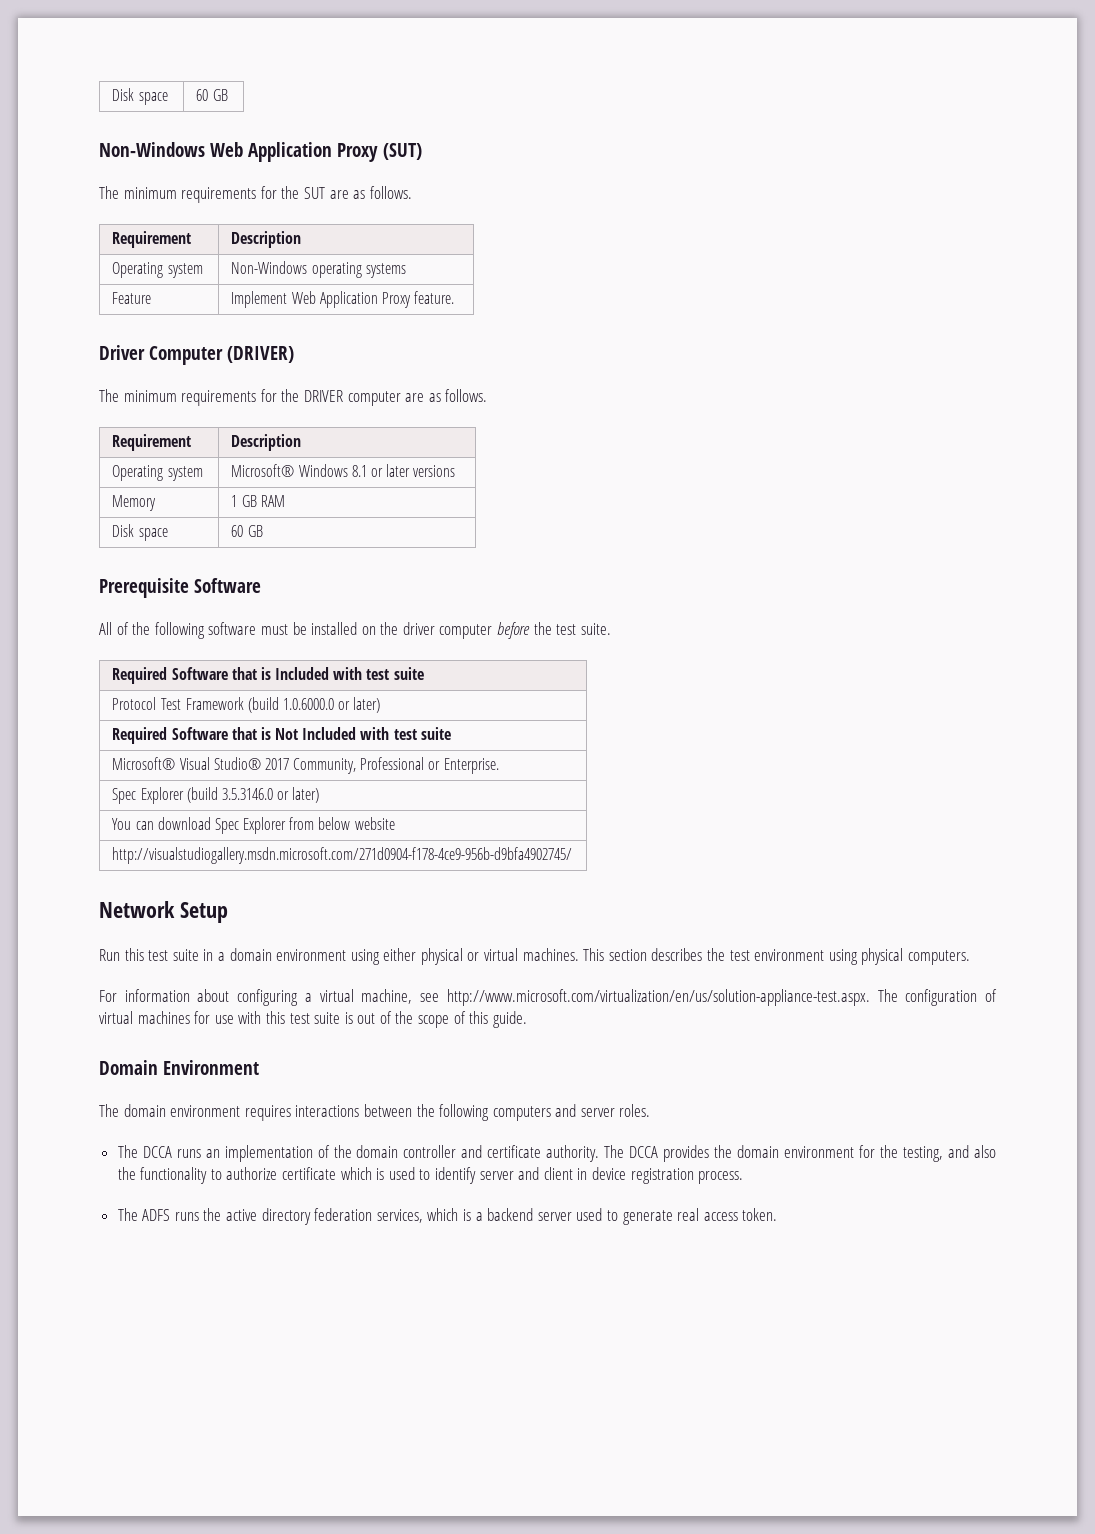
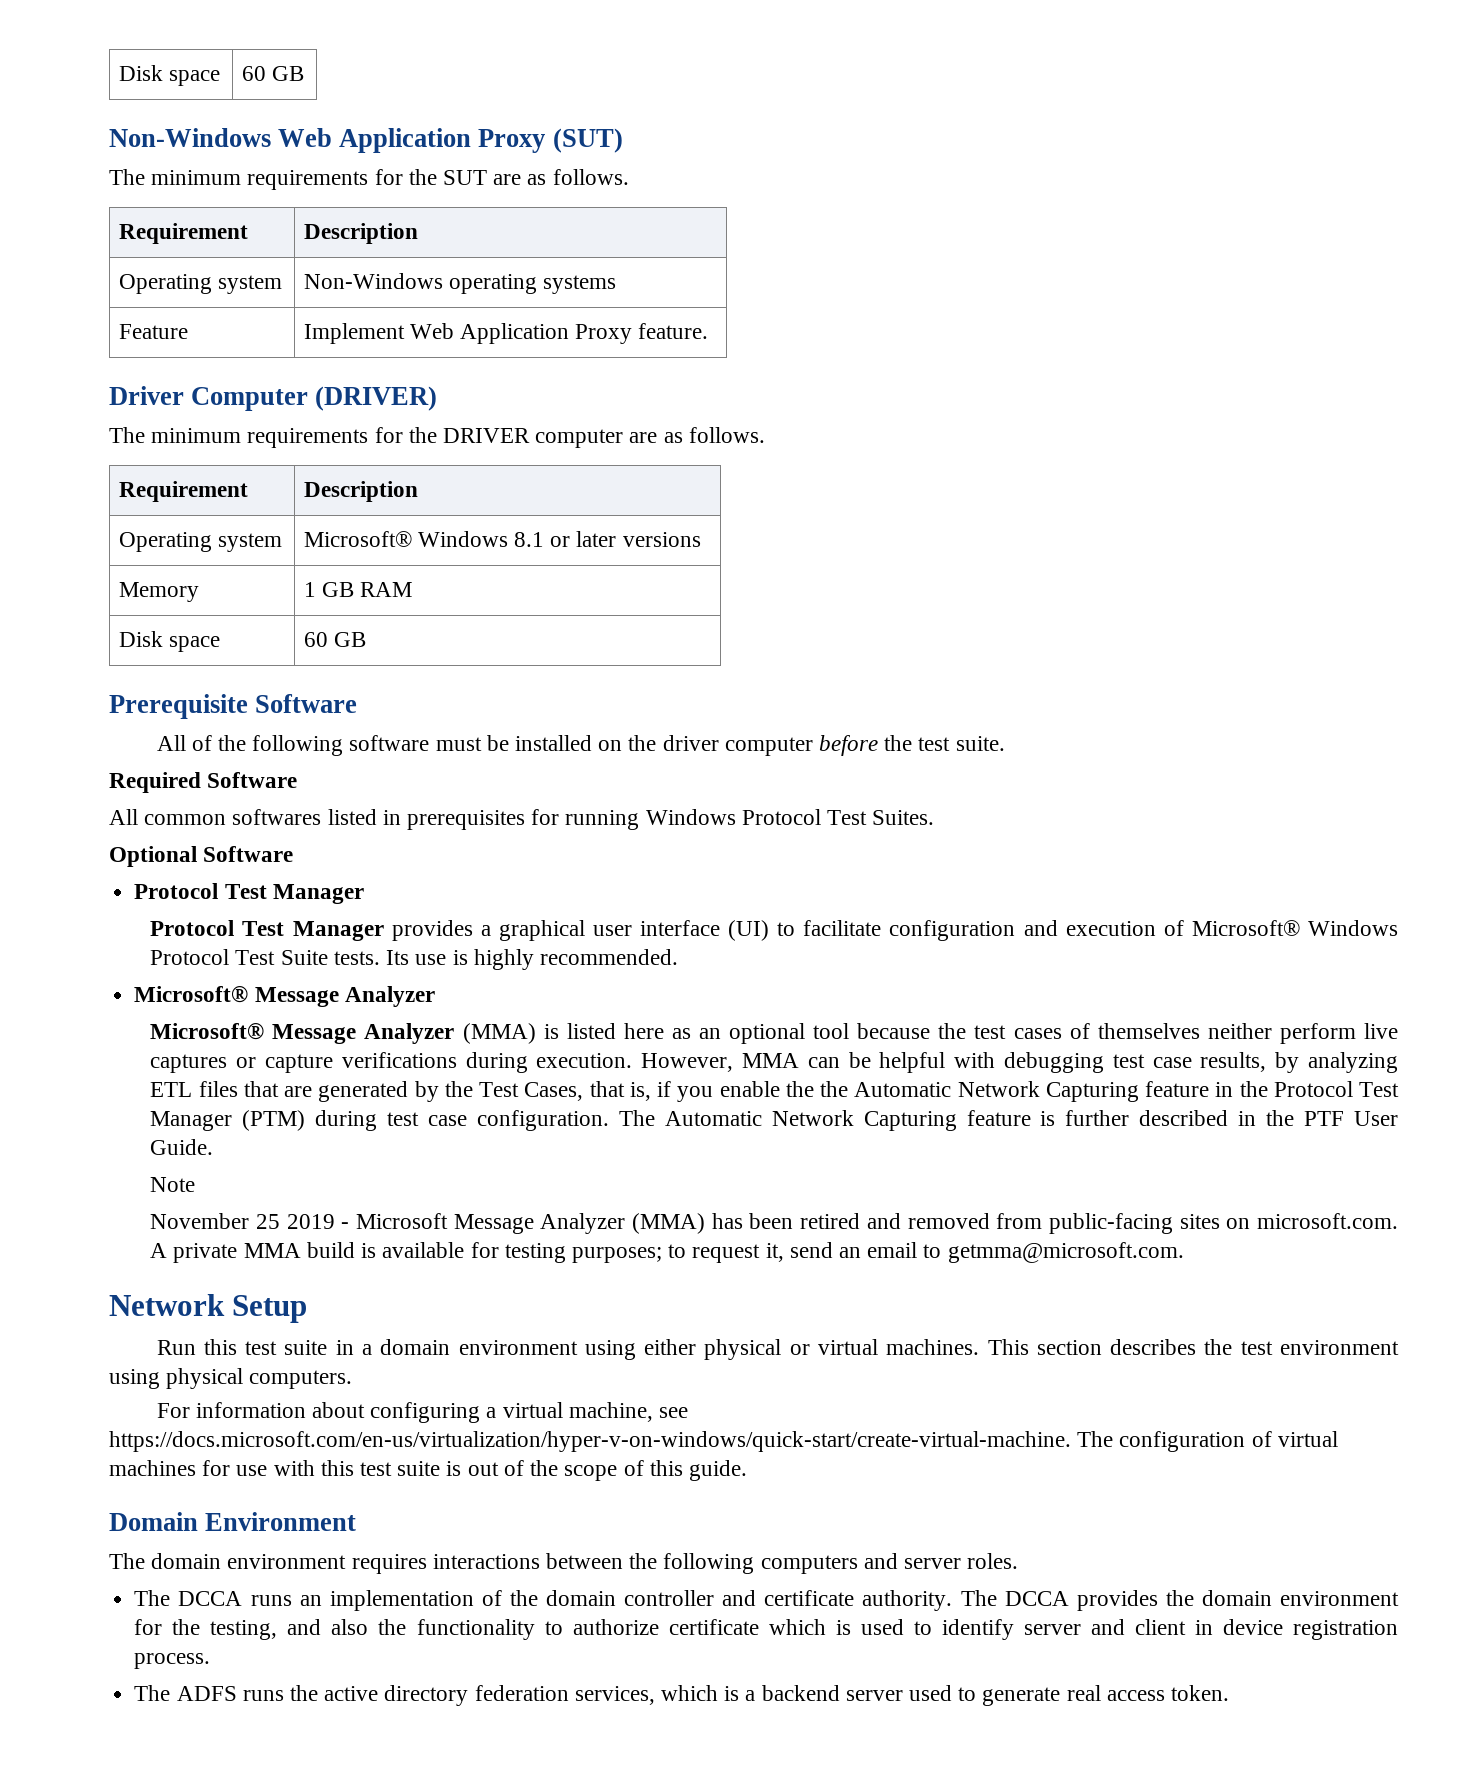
- Required Software that is Included with test suite
- Protocol Test Framework (build 1.0.6000.0 or later)
- Required Software that is Not Included with test suite
- Microsoft® Visual Studio® 2017 Community, Professional or Enterprise.
- Spec Explorer (build 3.5.3146.0 or later)
- You can download Spec Explorer from below website
- http://visualstudiogallery.msdn.microsoft.com/271d0904-f178-4ce9-956b-d9bfa4902745/
+ Required Software
+ All common softwares listed in prerequisites for running Windows Protocol Test Suites.
+ Optional Software
+ Protocol Test Manager
+ Protocol Test Manager provides a graphical user interface (UI) to facilitate configuration and execution of Microsoft® Windows Protocol Test Suite tests. Its use is highly recommended.
+ Microsoft® Message Analyzer
+ Microsoft® Message Analyzer (MMA) is listed here as an optional tool because the test cases of themselves neither perform live captures or capture verifications during execution. However, MMA can be helpful with debugging test case results, by analyzing ETL files that are generated by the Test Cases, that is, if you enable the the Automatic Network Capturing feature in the Protocol Test Manager (PTM) during test case configuration. The Automatic Network Capturing feature is further described in the PTF User Guide.
+ Note
+ November 25 2019 - Microsoft Message Analyzer (MMA) has been retired and removed from public-facing sites on microsoft.com. A private MMA build is available for testing purposes; to request it, send an email to getmma@microsoft.com.
- For information about configuring a virtual machine, see http://www.microsoft.com/virtualization/en/us/solution-appliance-test.aspx. The configuration of virtual machines for use with this test suite is out of the scope of this guide.
+ For information about configuring a virtual machine, see https://docs.microsoft.com/en-us/virtualization/hyper-v-on-windows/quick-start/create-virtual-machine. The configuration of virtual machines for use with this test suite is out of the scope of this guide.

